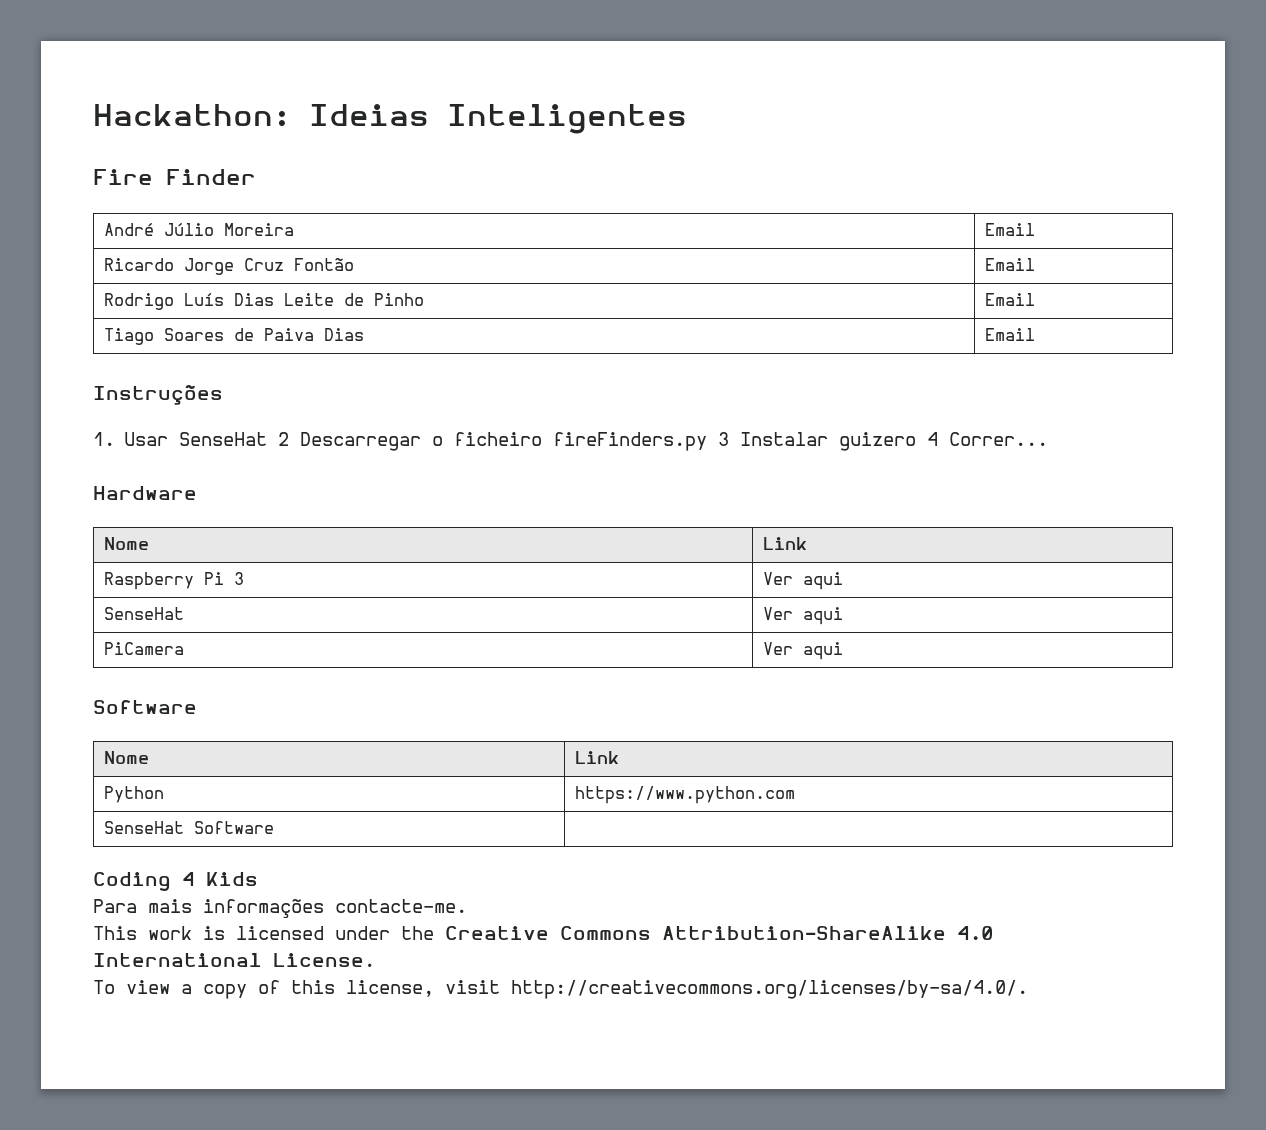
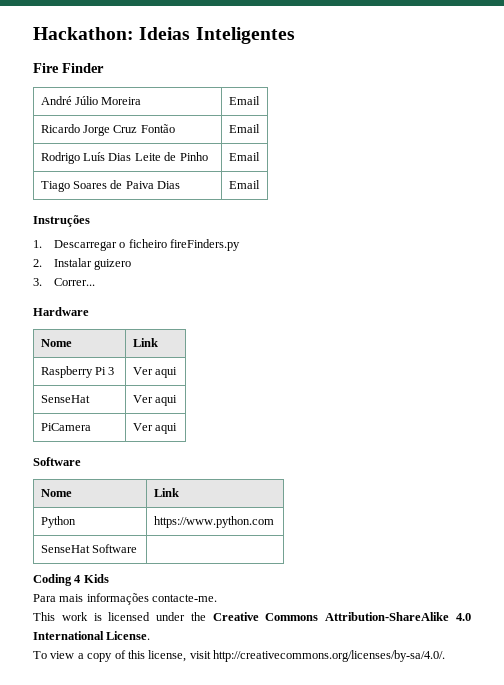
- 1. Usar SenseHat 2 Descarregar o ficheiro fireFinders.py 3 Instalar guizero 4 Correr...
+ 1. Descarregar o ficheiro fireFinders.py
+ 2. Instalar guizero
+ 3. Correr...

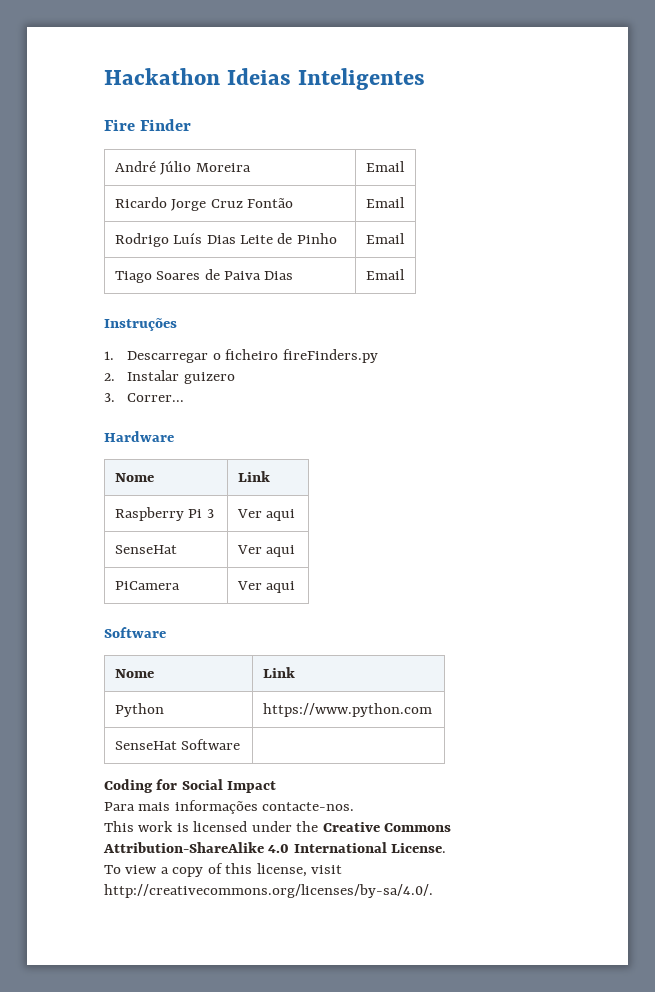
- Hackathon: Ideias Inteligentes
+ Hackathon Ideias Inteligentes
- Coding 4 Kids
+ Coding for Social Impact
- Para mais informações contacte-me.
+ Para mais informações contacte-nos.

